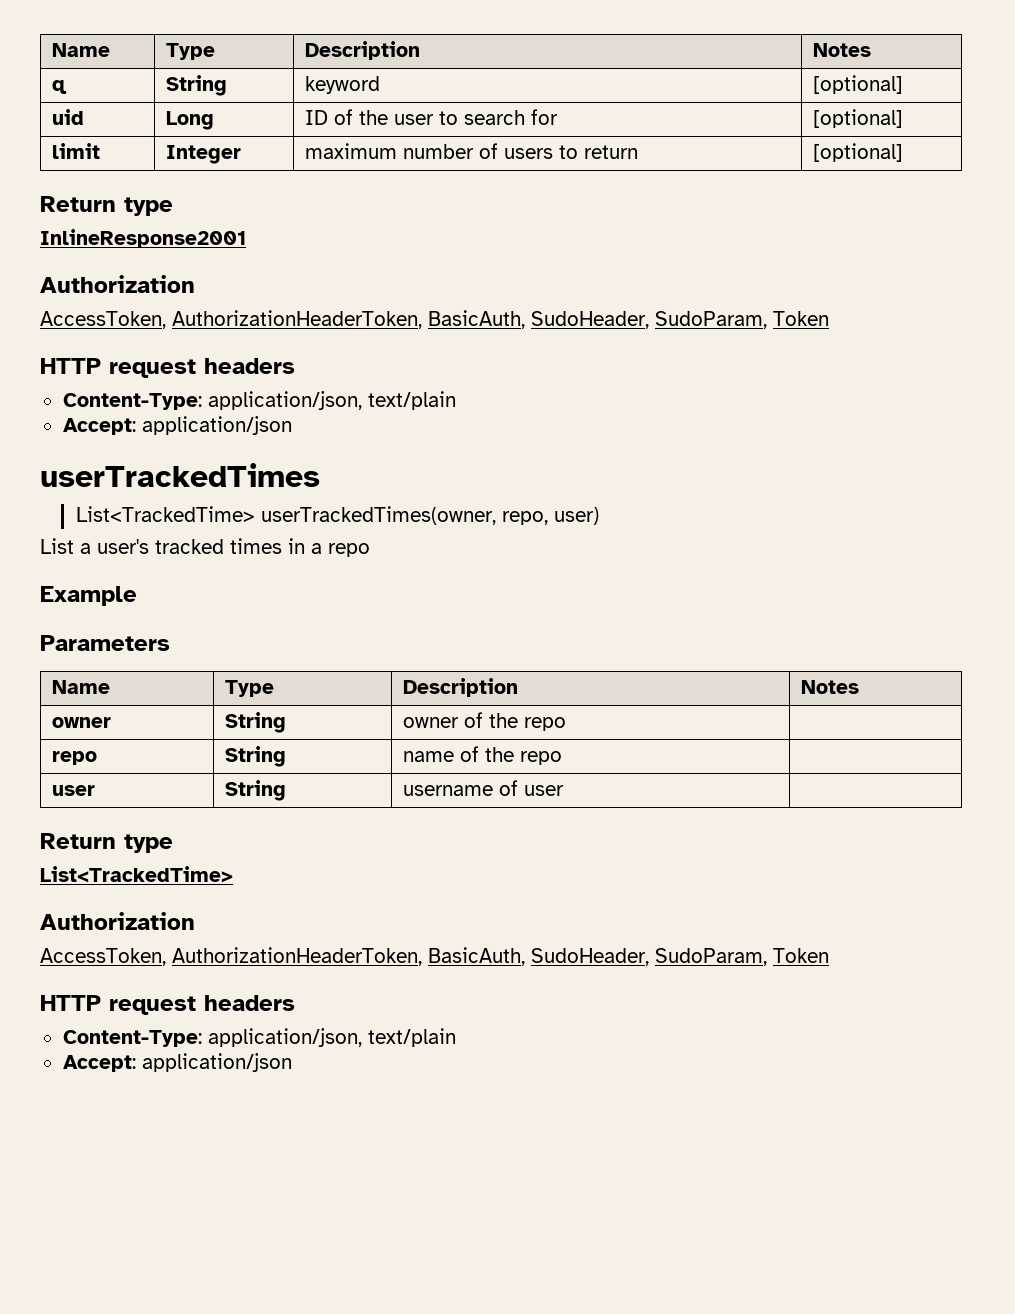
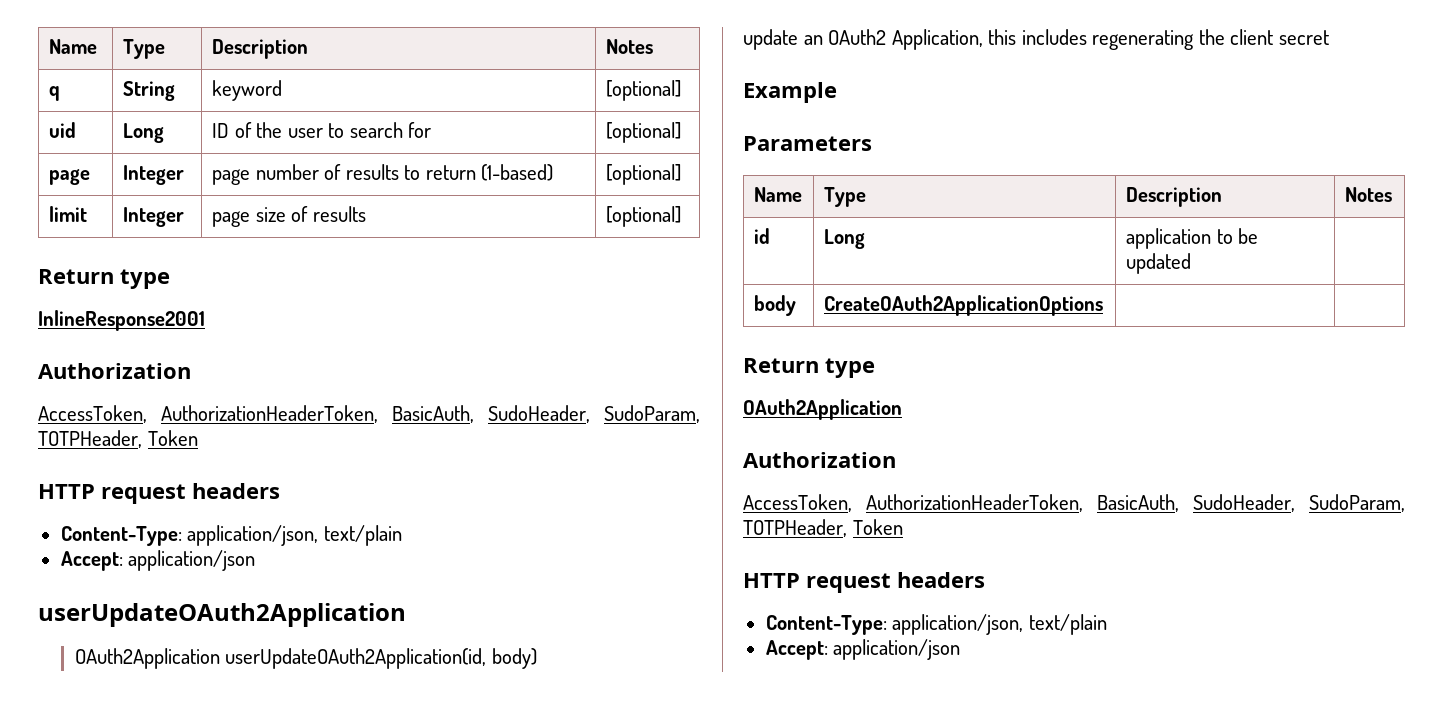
- limit | Integer | maximum number of users to return | [optional]
+ page | Integer | page number of results to return (1-based) | [optional]
+ limit | Integer | page size of results | [optional]
  InlineResponse2001
  Authorization
- AccessToken, AuthorizationHeaderToken, BasicAuth, SudoHeader, SudoParam, Token
+ AccessToken, AuthorizationHeaderToken, BasicAuth, SudoHeader, SudoParam, TOTPHeader, Token
- userTrackedTimes
- List<TrackedTime> userTrackedTimes(owner, repo, user)
- List a user's tracked times in a repo
+ userUpdateOAuth2Application
+ OAuth2Application userUpdateOAuth2Application(id, body)
+ update an OAuth2 Application, this includes regenerating the client secret
- owner | String | owner of the repo |
- repo | String | name of the repo |
- user | String | username of user |
+ id | Long | application to be updated |
+ body | CreateOAuth2ApplicationOptions | |
  Return type
- List<TrackedTime>
+ OAuth2Application
  Authorization
- AccessToken, AuthorizationHeaderToken, BasicAuth, SudoHeader, SudoParam, Token
+ AccessToken, AuthorizationHeaderToken, BasicAuth, SudoHeader, SudoParam, TOTPHeader, Token

